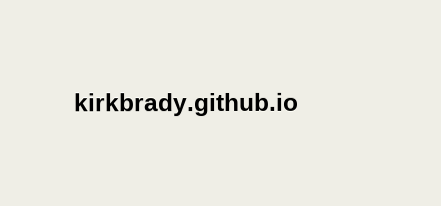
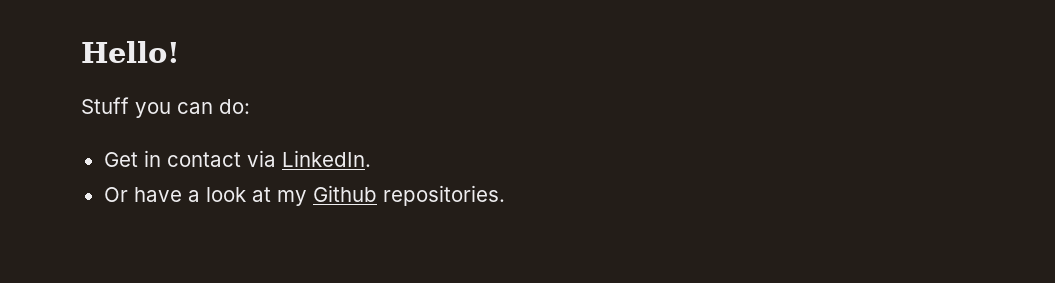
- kirkbrady.github.io
+ Hello!
+ Stuff you can do:
+ Get in contact via LinkedIn.
+ Or have a look at my Github repositories.

